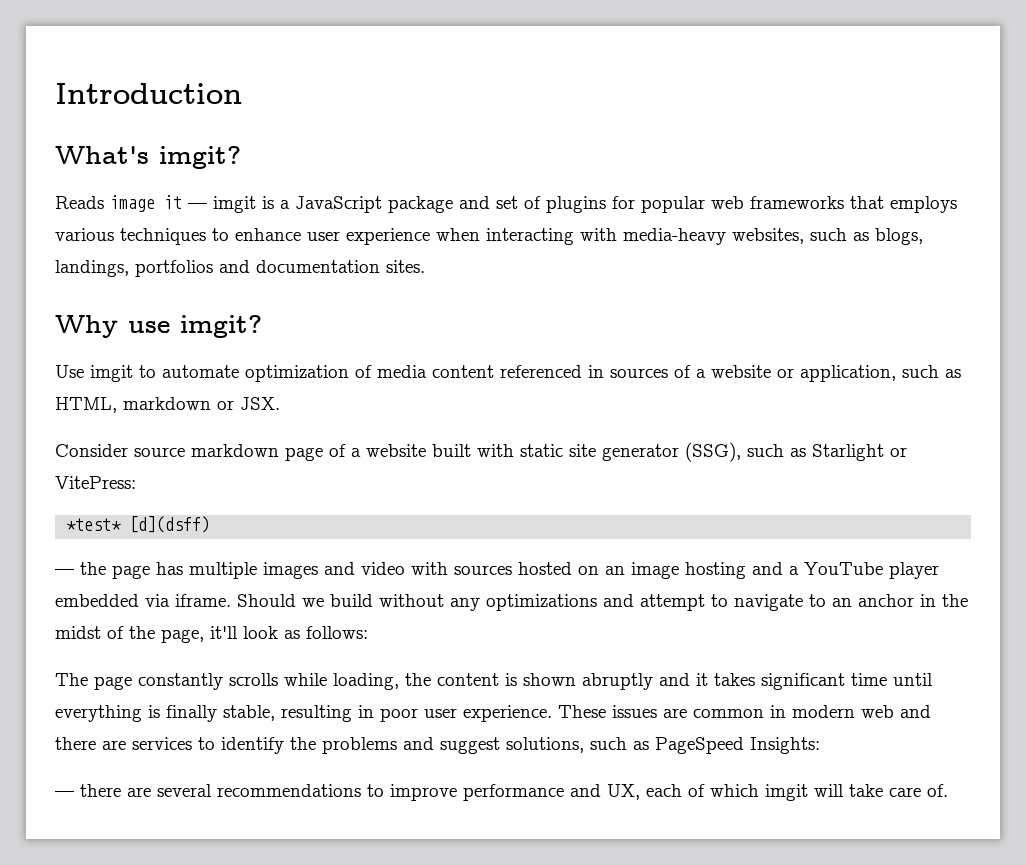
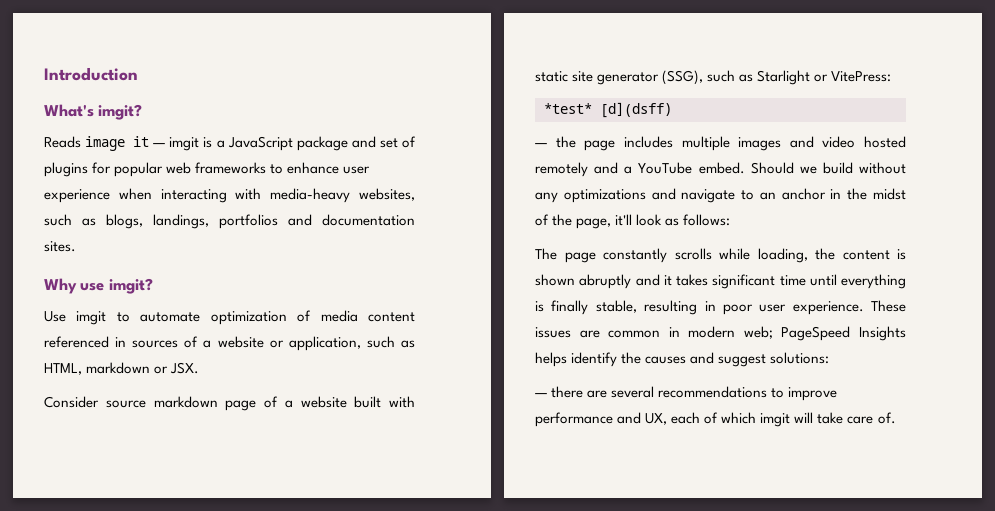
- Reads image it — imgit is a JavaScript package and set of plugins for popular web frameworks that employs various techniques to enhance user experience when interacting with media-heavy websites, such as blogs, landings, portfolios and documentation sites.
+ Reads image it — imgit is a JavaScript package and set of plugins for popular web frameworks to enhance user experience when interacting with media-heavy websites, such as blogs, landings, portfolios and documentation sites.
- — the page has multiple images and video with sources hosted on an image hosting and a YouTube player embedded via iframe.
+ — the page includes multiple images and video hosted remotely and a YouTube embed.
- Should we build without any optimizations and attempt to navigate to an anchor in the midst of the page, it'll look as follows:
+ Should we build without any optimizations and navigate to an anchor in the midst of the page, it'll look as follows:
- These issues are common in modern web and there are services to identify the problems and suggest solutions, such as PageSpeed Insights:
+ These issues are common in modern web; PageSpeed Insights helps identify the causes and suggest solutions:

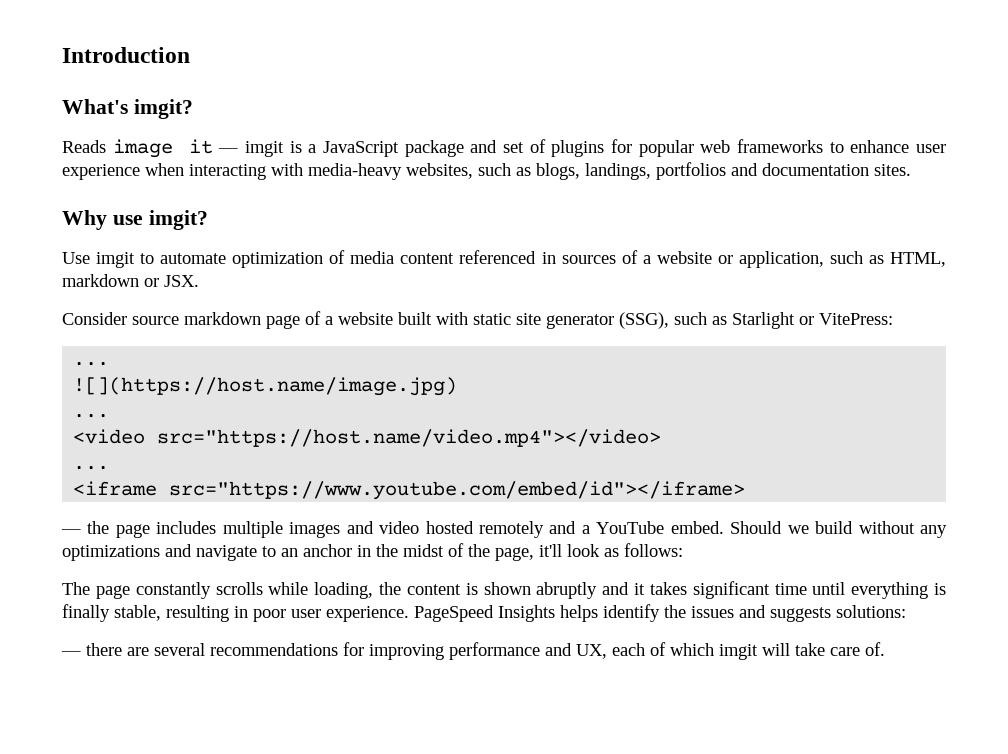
  Consider source markdown page of a website built with static site generator (SSG), such as Starlight or VitePress:
- *test* [d](dsff)
+ ...
+ ![](https://host.name/image.jpg)
+ ...
+ <video src="https://host.name/video.mp4"></video>
+ ...
+ <iframe src="https://www.youtube.com/embed/id"></iframe>
- These issues are common in modern web; PageSpeed Insights helps identify the causes and suggest solutions:
+ PageSpeed Insights helps identify the issues and suggests solutions:
- — there are several recommendations to improve performance and UX, each of which imgit will take care of.
+ — there are several recommendations for improving performance and UX, each of which imgit will take care of.

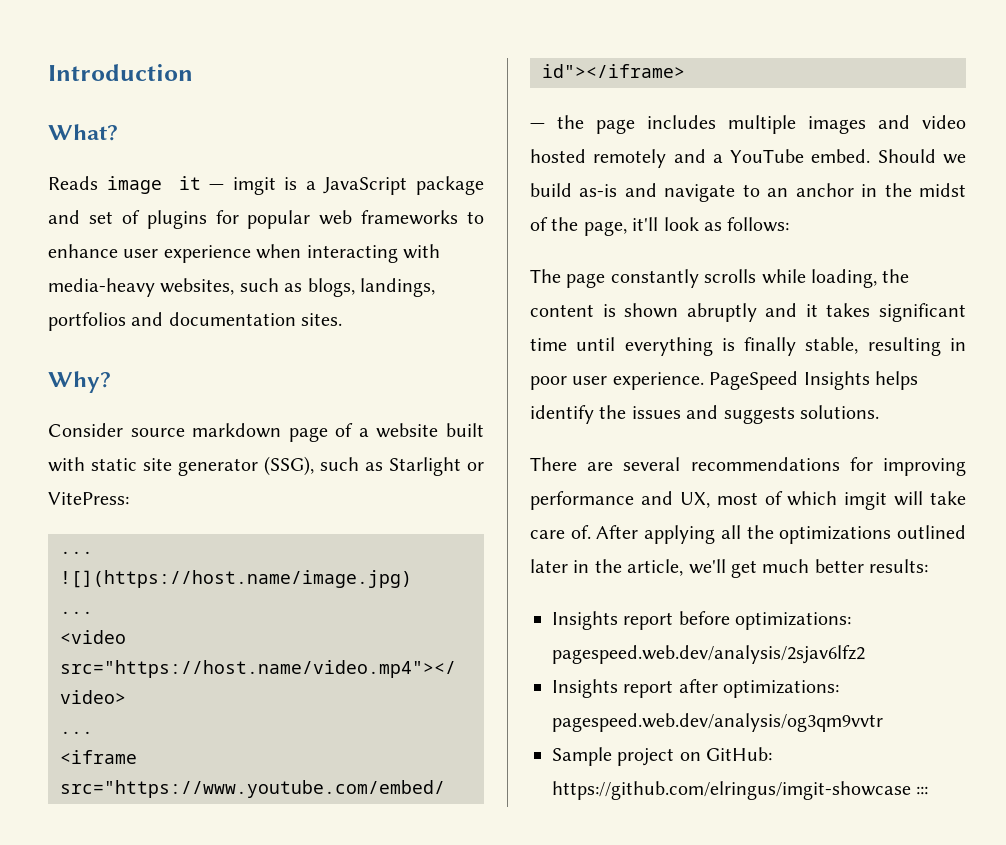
- What's imgit?
+ What?
- Why use imgit?
- Use imgit to automate optimization of media content referenced in sources of a website or application, such as HTML, markdown or JSX.
+ Why?
- Should we build without any optimizations and navigate to an anchor in the midst of the page, it'll look as follows:
+ Should we build as-is and navigate to an anchor in the midst of the page, it'll look as follows:
- PageSpeed Insights helps identify the issues and suggests solutions:
- — there are several recommendations for improving performance and UX, each of which imgit will take care of.
+ PageSpeed Insights helps identify the issues and suggests solutions.
+ There are several recommendations for improving performance and UX, most of which imgit will take care of.
+ After applying all the optimizations outlined later in the article, we'll get much better results:
+ Insights report before optimizations: pagespeed.web.dev/analysis/2sjav6lfz2
+ Insights report after optimizations: pagespeed.web.dev/analysis/og3qm9vvtr
+ Sample project on GitHub: https://github.com/elringus/imgit-showcase :::

